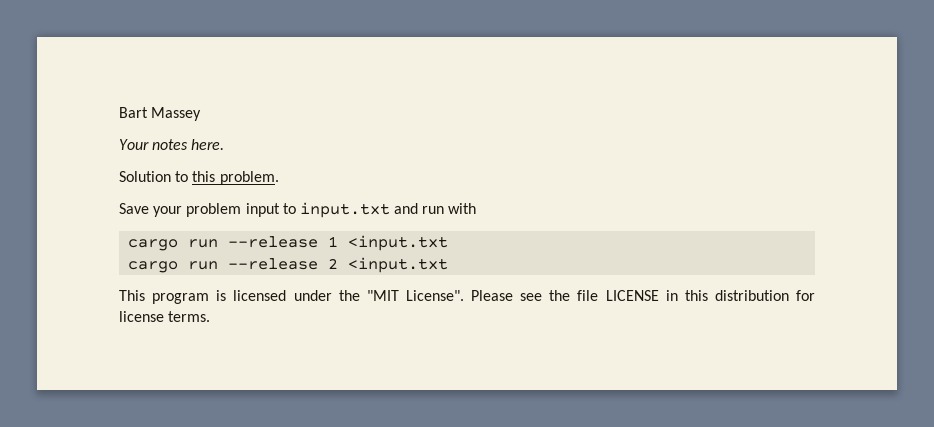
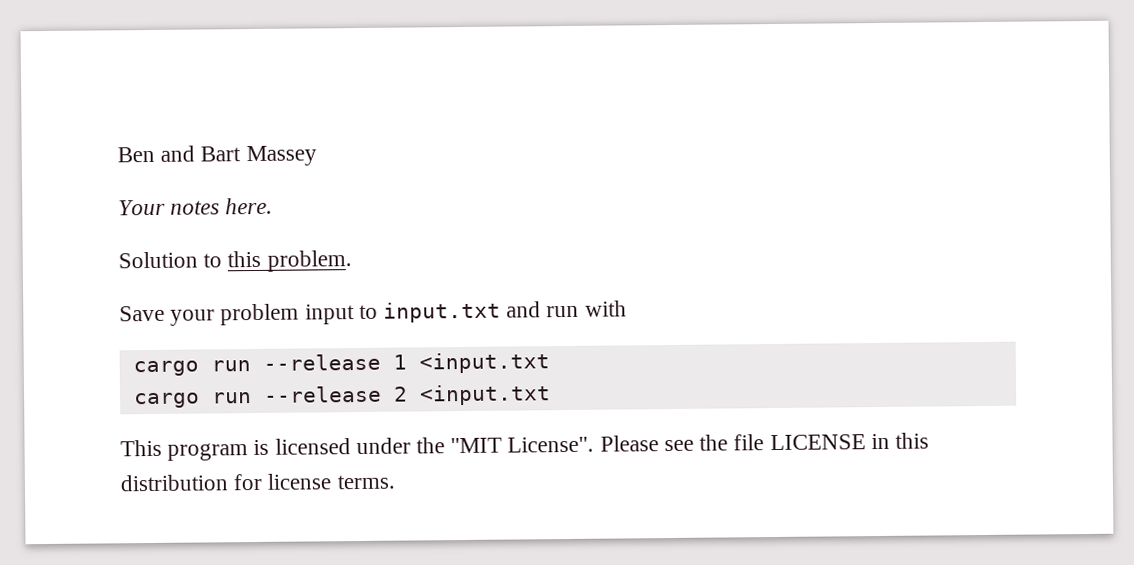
- Bart Massey
+ Ben and Bart Massey

